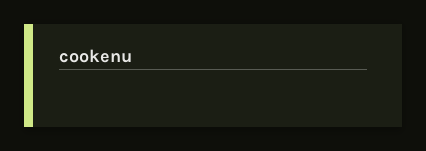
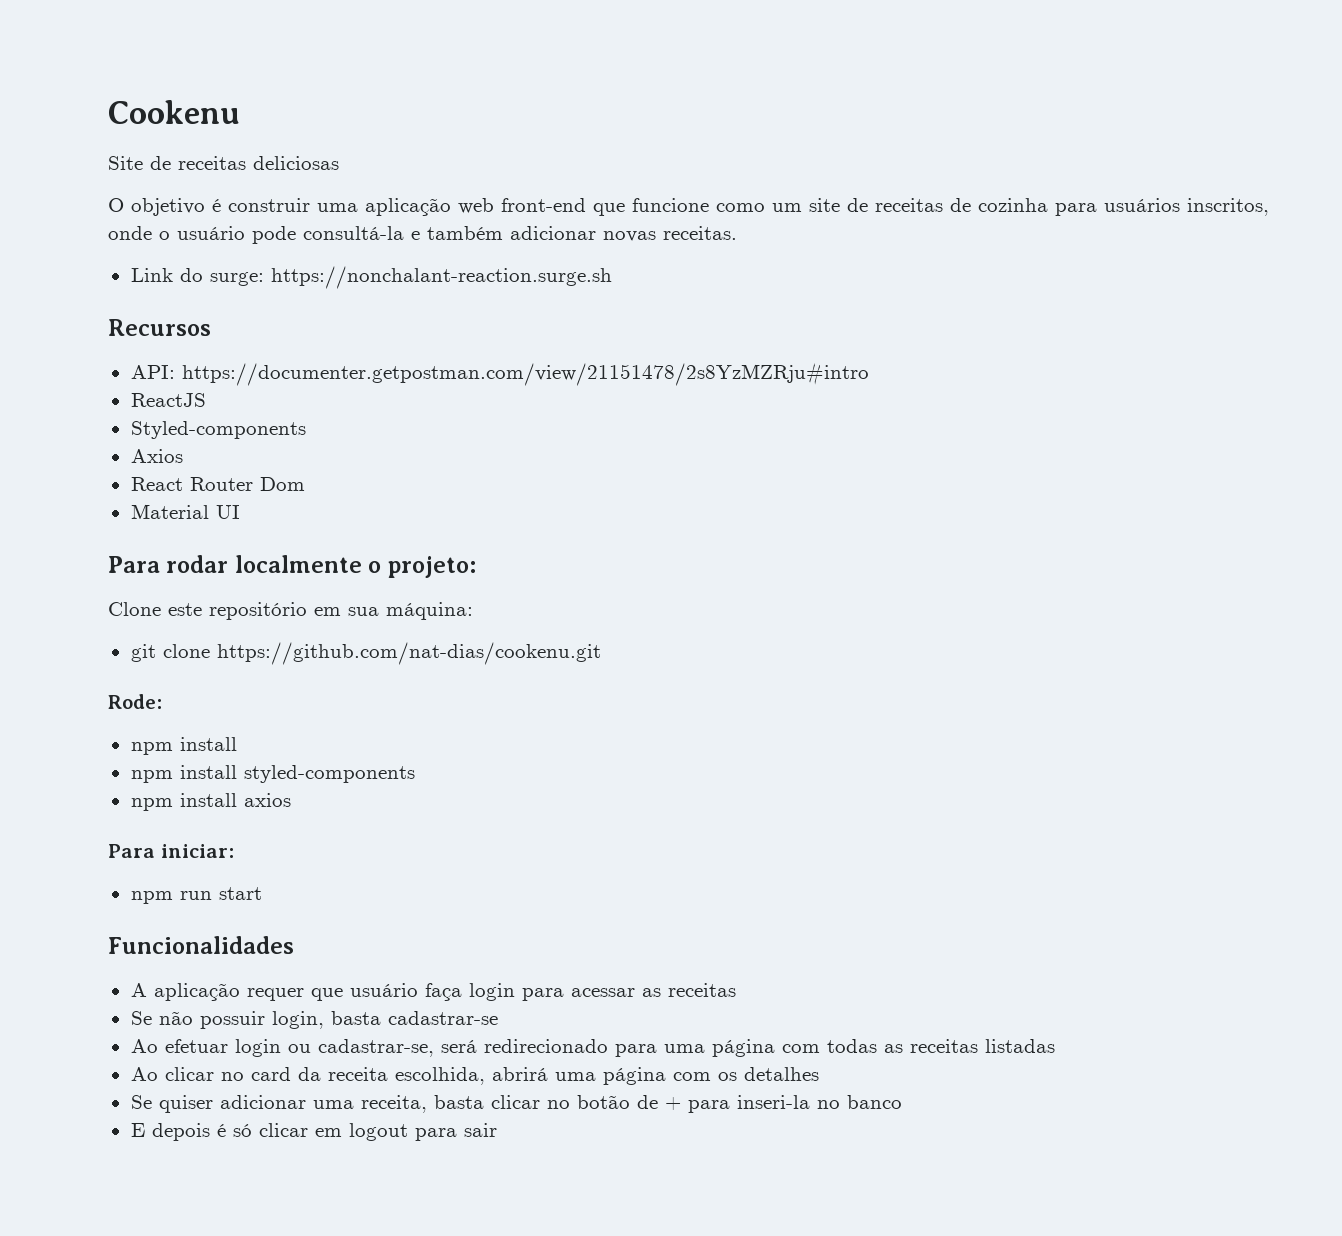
- cookenu
+ Cookenu
+ Site de receitas deliciosas
+ O objetivo é construir uma aplicação web front-end que funcione como um site de receitas de cozinha para usuários inscritos, onde o usuário pode consultá-la e também adicionar novas receitas.
+ Link do surge: https://nonchalant-reaction.surge.sh
+ Recursos
+ API: https://documenter.getpostman.com/view/21151478/2s8YzMZRju#intro
+ ReactJS
+ Styled-components
+ Axios
+ React Router Dom
+ Material UI
+ Para rodar localmente o projeto:
+ Clone este repositório em sua máquina:
+ git clone https://github.com/nat-dias/cookenu.git
+ Rode:
+ npm install
+ npm install styled-components
+ npm install axios
+ Para iniciar:
+ npm run start
+ Funcionalidades
+ A aplicação requer que usuário faça login para acessar as receitas
+ Se não possuir login, basta cadastrar-se
+ Ao efetuar login ou cadastrar-se, será redirecionado para uma página com todas as receitas listadas
+ Ao clicar no card da receita escolhida, abrirá uma página com os detalhes
+ Se quiser adicionar uma receita, basta clicar no botão de + para inseri-la no banco
+ E depois é só clicar em logout para sair

